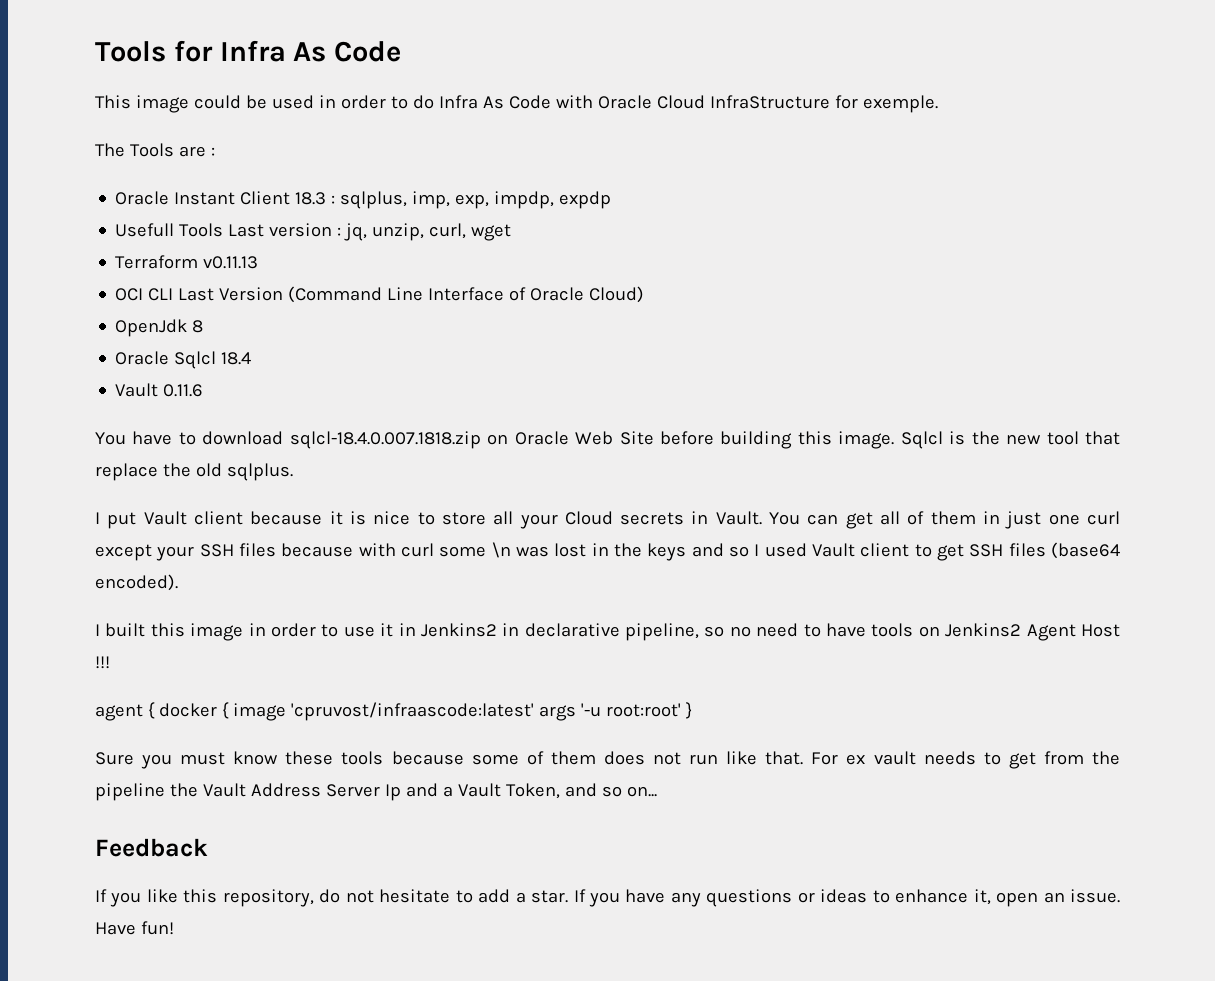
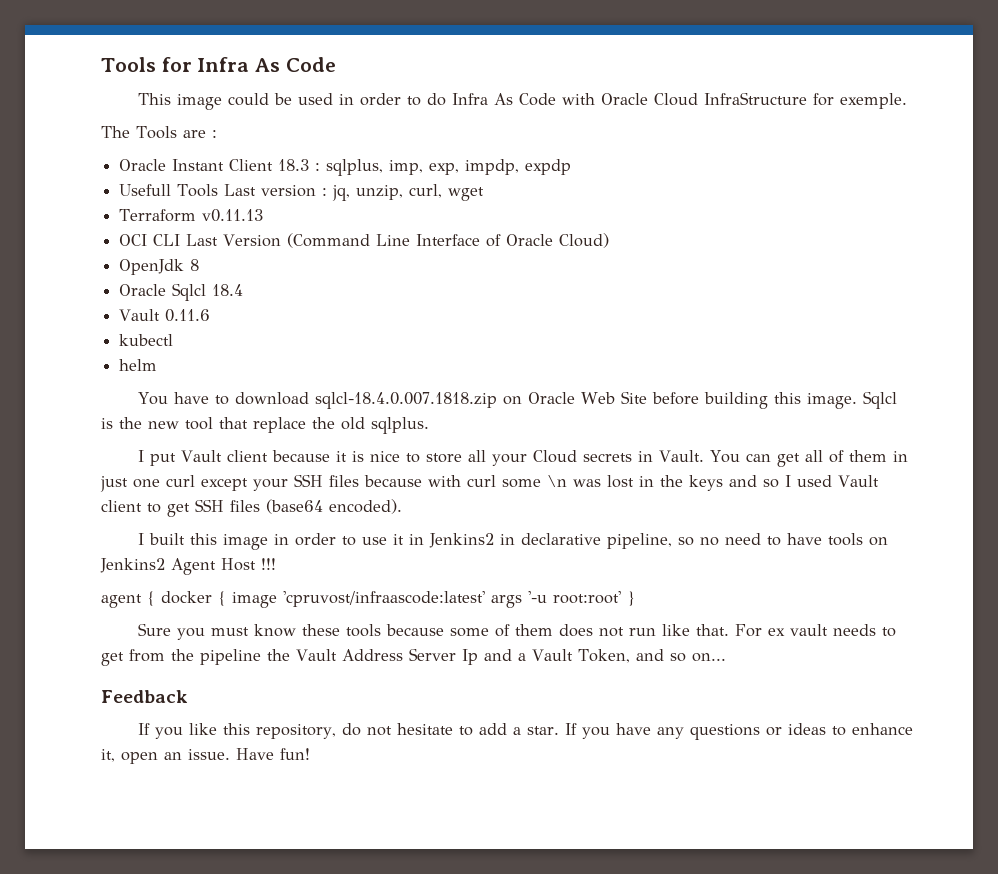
+ kubectl
+ helm

